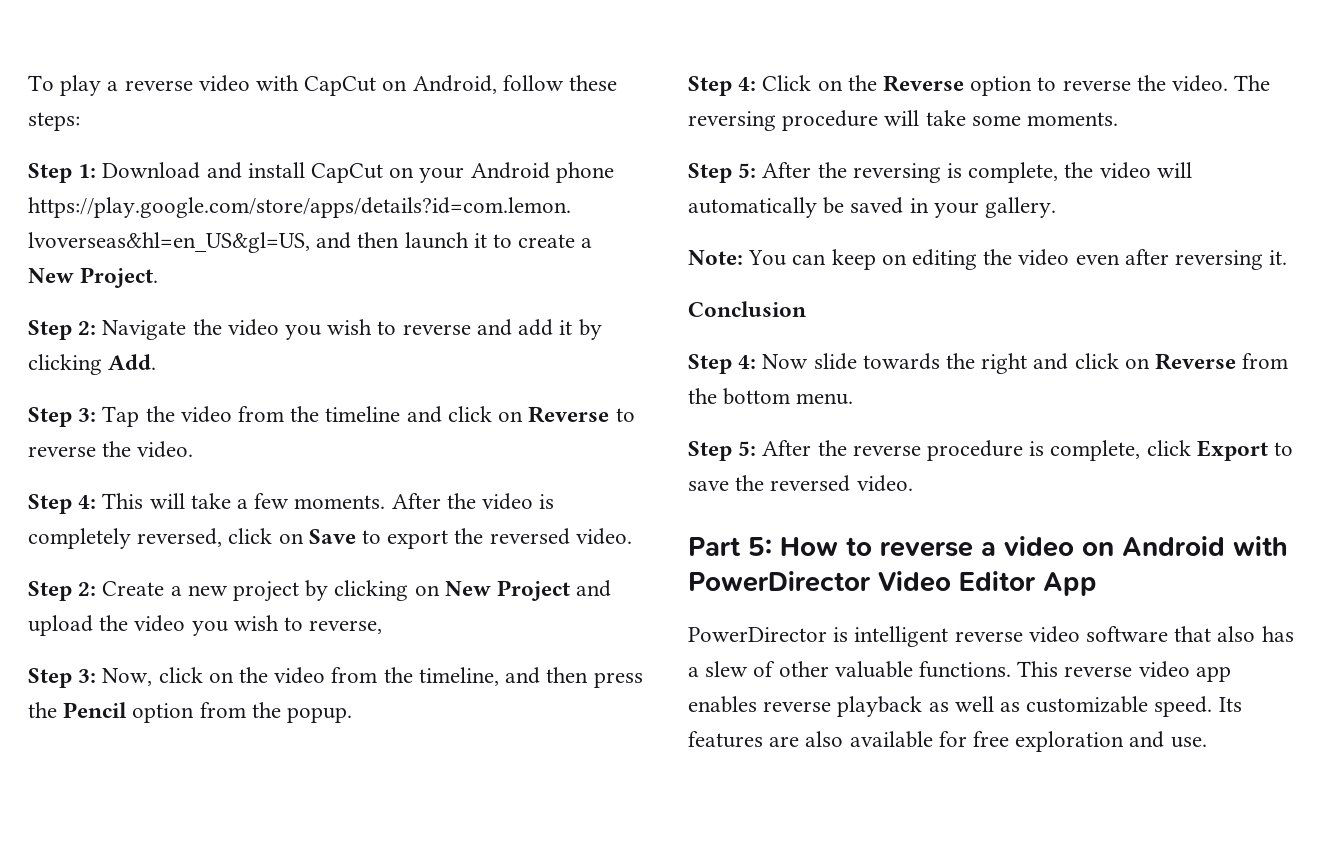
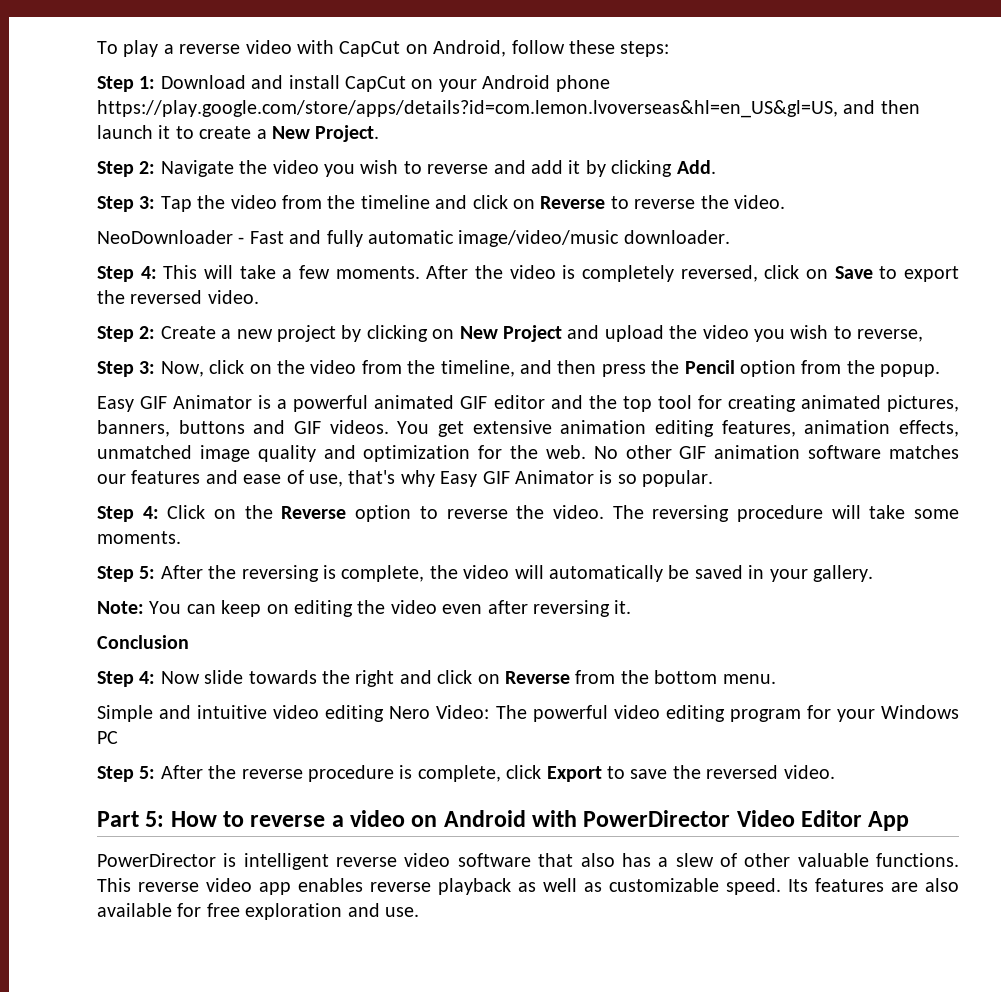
+ NeoDownloader - Fast and fully automatic image/video/music downloader.
+ Easy GIF Animator is a powerful animated GIF editor and the top tool for creating animated pictures, banners, buttons and GIF videos. You get extensive animation editing features, animation effects, unmatched image quality and optimization for the web. No other GIF animation software matches our features and ease of use, that's why Easy GIF Animator is so popular.
+ Simple and intuitive video editing Nero Video: The powerful video editing program for your Windows PC

